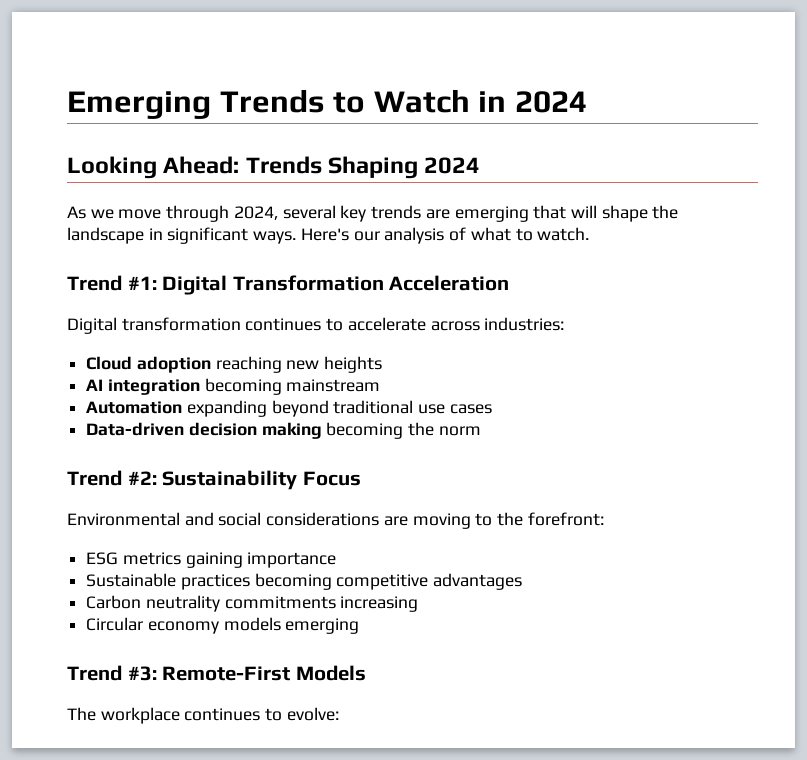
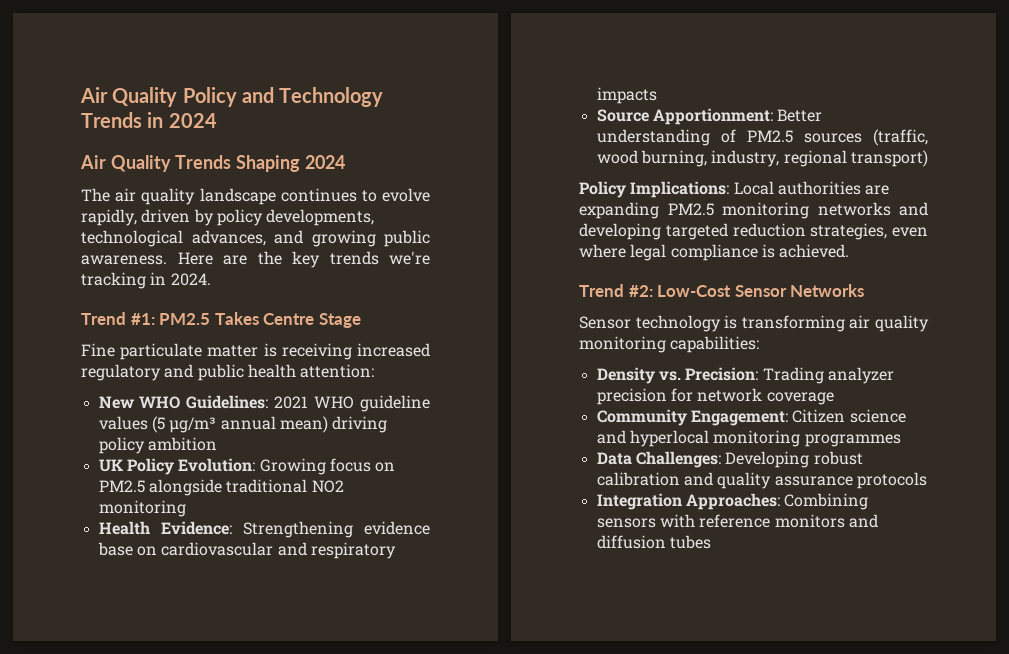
- Emerging Trends to Watch in 2024
+ Air Quality Policy and Technology Trends in 2024
- Looking Ahead: Trends Shaping 2024
+ Air Quality Trends Shaping 2024
- As we move through 2024, several key trends are emerging that will shape the landscape in significant ways. Here's our analysis of what to watch.
- Trend #1: Digital Transformation Acceleration
- Digital transformation continues to accelerate across industries:
- Cloud adoption reaching new heights
- AI integration becoming mainstream
- Automation expanding beyond traditional use cases
- Data-driven decision making becoming the norm
- Trend #2: Sustainability Focus
- Environmental and social considerations are moving to the forefront:
- ESG metrics gaining importance
- Sustainable practices becoming competitive advantages
- Carbon neutrality commitments increasing
- Circular economy models emerging
- Trend #3: Remote-First Models
- The workplace continues to evolve:
+ The air quality landscape continues to evolve rapidly, driven by policy developments, technological advances, and growing public awareness. Here are the key trends we're tracking in 2024.
+ Trend #1: PM2.5 Takes Centre Stage
+ Fine particulate matter is receiving increased regulatory and public health attention:
+ New WHO Guidelines: 2021 WHO guideline values (5 µg/m³ annual mean) driving policy ambition
+ UK Policy Evolution: Growing focus on PM2.5 alongside traditional NO2 monitoring
+ Health Evidence: Strengthening evidence base on cardiovascular and respiratory impacts
+ Source Apportionment: Better understanding of PM2.5 sources (traffic, wood burning, industry, regional transport)
+ Policy Implications: Local authorities are expanding PM2.5 monitoring networks and developing targeted reduction strategies, even where legal compliance is achieved.
+ Trend #2: Low-Cost Sensor Networks
+ Sensor technology is transforming air quality monitoring capabilities:
+ Density vs. Precision: Trading analyzer precision for network coverage
+ Community Engagement: Citizen science and hyperlocal monitoring programmes
+ Data Challenges: Developing robust calibration and quality assurance protocols
+ Integration Approaches: Combining sensors with reference monitors and diffusion tubes

